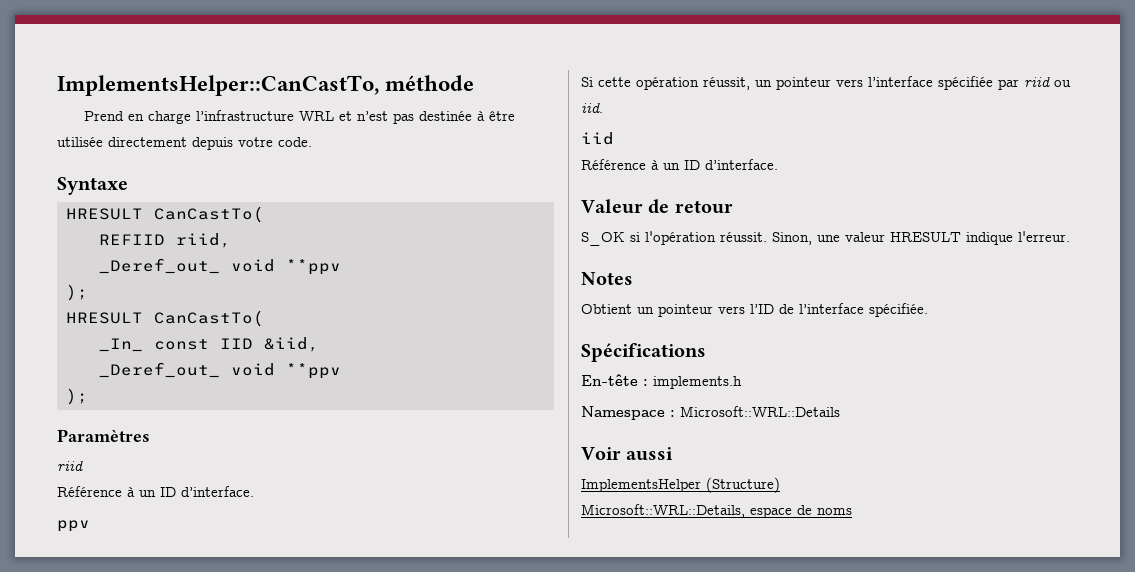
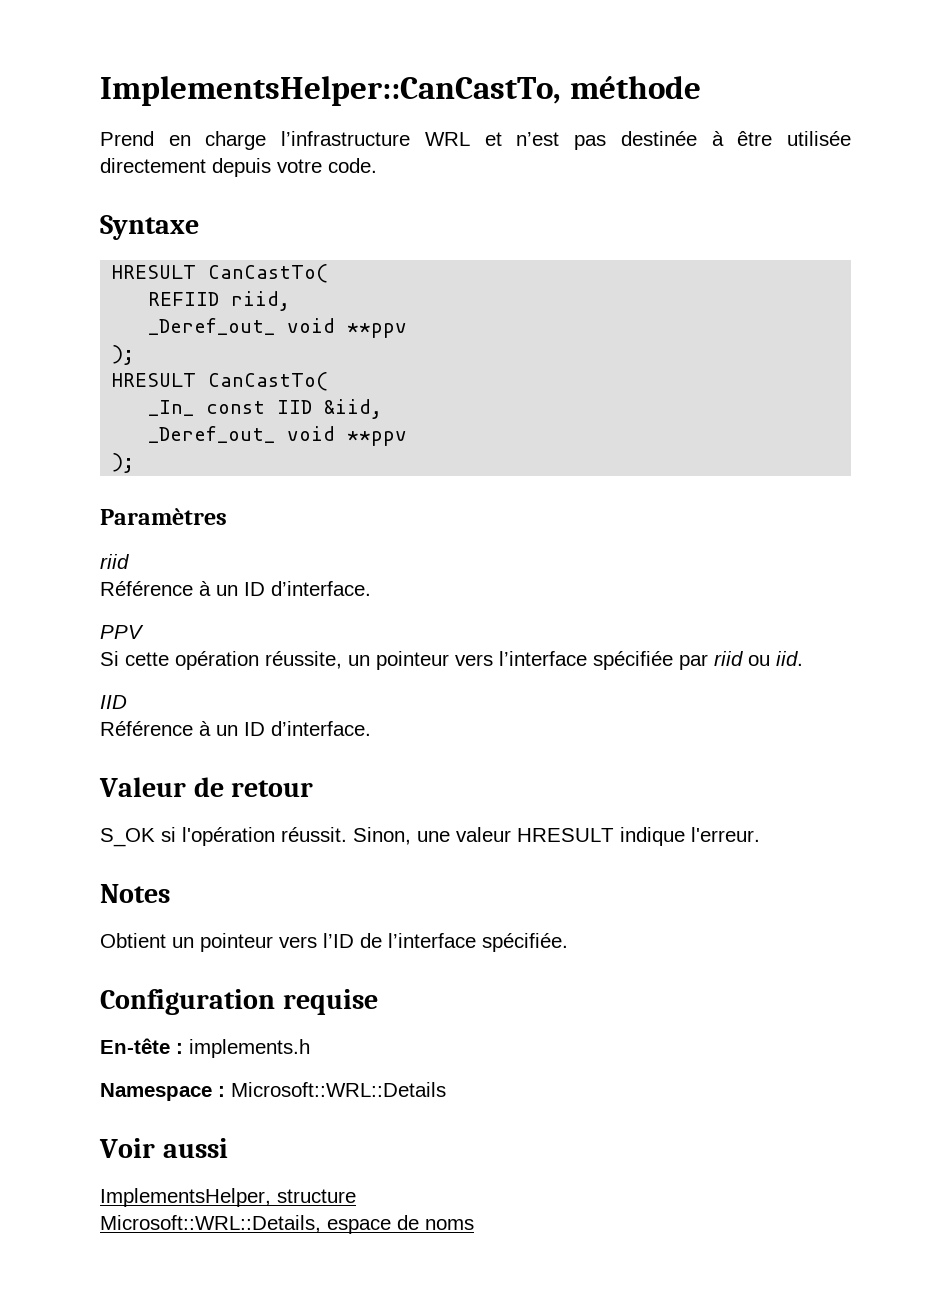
- ppv
+ PPV
- Si cette opération réussit, un pointeur vers l’interface spécifiée par riid ou iid.
- iid
+ Si cette opération réussite, un pointeur vers l’interface spécifiée par riid ou iid.
+ IID
- Spécifications
+ Configuration requise
- ImplementsHelper (Structure)
+ ImplementsHelper, structure

